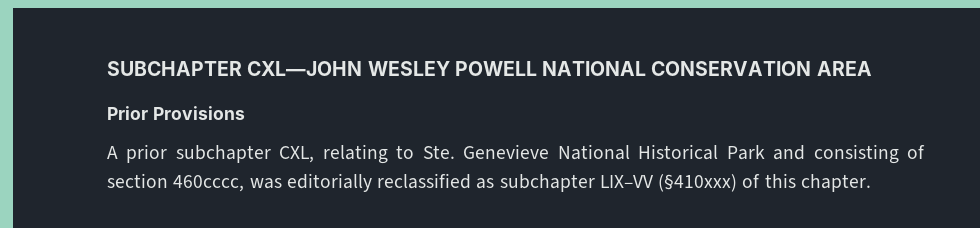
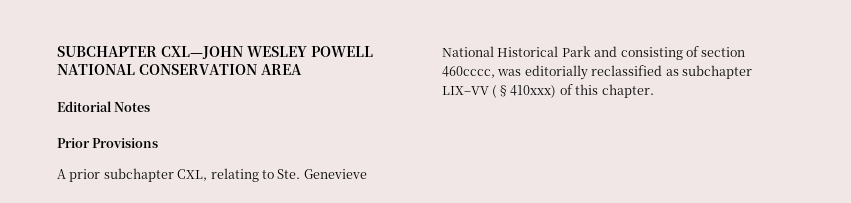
+ Editorial Notes

